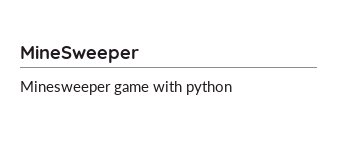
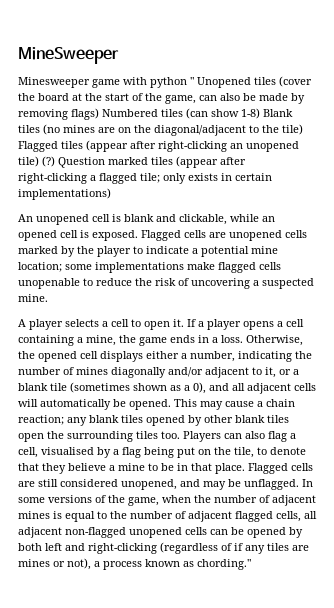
- Minesweeper game with python
+ Minesweeper game with python " Unopened tiles (cover the board at the start of the game, can also be made by removing flags) Numbered tiles (can show 1-8) Blank tiles (no mines are on the diagonal/adjacent to the tile) Flagged tiles (appear after right-clicking an unopened tile) (?) Question marked tiles (appear after right-clicking a flagged tile; only exists in certain implementations)
+ An unopened cell is blank and clickable, while an opened cell is exposed. Flagged cells are unopened cells marked by the player to indicate a potential mine location; some implementations make flagged cells unopenable to reduce the risk of uncovering a suspected mine.
+ A player selects a cell to open it. If a player opens a cell containing a mine, the game ends in a loss. Otherwise, the opened cell displays either a number, indicating the number of mines diagonally and/or adjacent to it, or a blank tile (sometimes shown as a 0), and all adjacent cells will automatically be opened. This may cause a chain reaction; any blank tiles opened by other blank tiles open the surrounding tiles too. Players can also flag a cell, visualised by a flag being put on the tile, to denote that they believe a mine to be in that place. Flagged cells are still considered unopened, and may be unflagged. In some versions of the game, when the number of adjacent mines is equal to the number of adjacent flagged cells, all adjacent non-flagged unopened cells can be opened by both left and right-clicking (regardless of if any tiles are mines or not), a process known as chording."

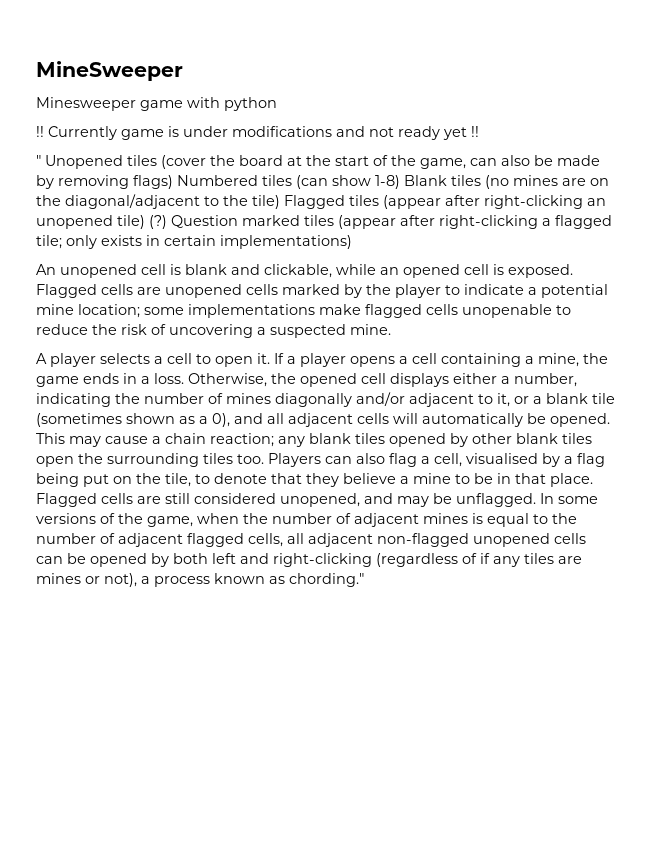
- Minesweeper game with python " Unopened tiles (cover the board at the start of the game, can also be made by removing flags) Numbered tiles (can show 1-8) Blank tiles (no mines are on the diagonal/adjacent to the tile) Flagged tiles (appear after right-clicking an unopened tile) (?)
+ Minesweeper game with python
+ !! Currently game is under modifications and not ready yet !!
+ " Unopened tiles (cover the board at the start of the game, can also be made by removing flags) Numbered tiles (can show 1-8) Blank tiles (no mines are on the diagonal/adjacent to the tile) Flagged tiles (appear after right-clicking an unopened tile) (?)

